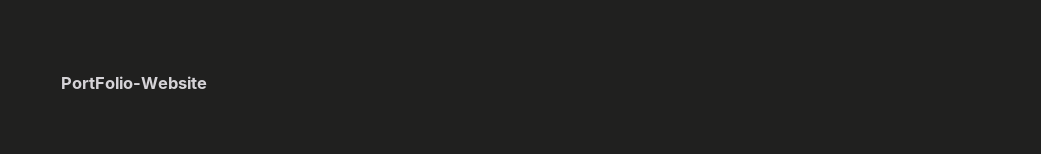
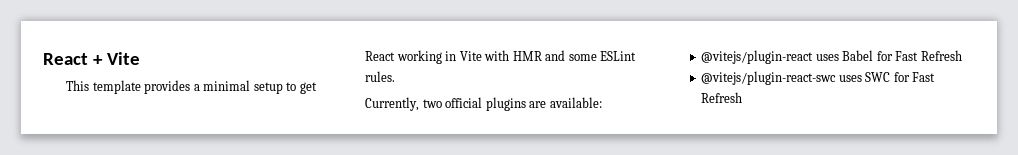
- PortFolio-Website
+ React + Vite
+ This template provides a minimal setup to get React working in Vite with HMR and some ESLint rules.
+ Currently, two official plugins are available:
+ @vitejs/plugin-react uses Babel for Fast Refresh
+ @vitejs/plugin-react-swc uses SWC for Fast Refresh

